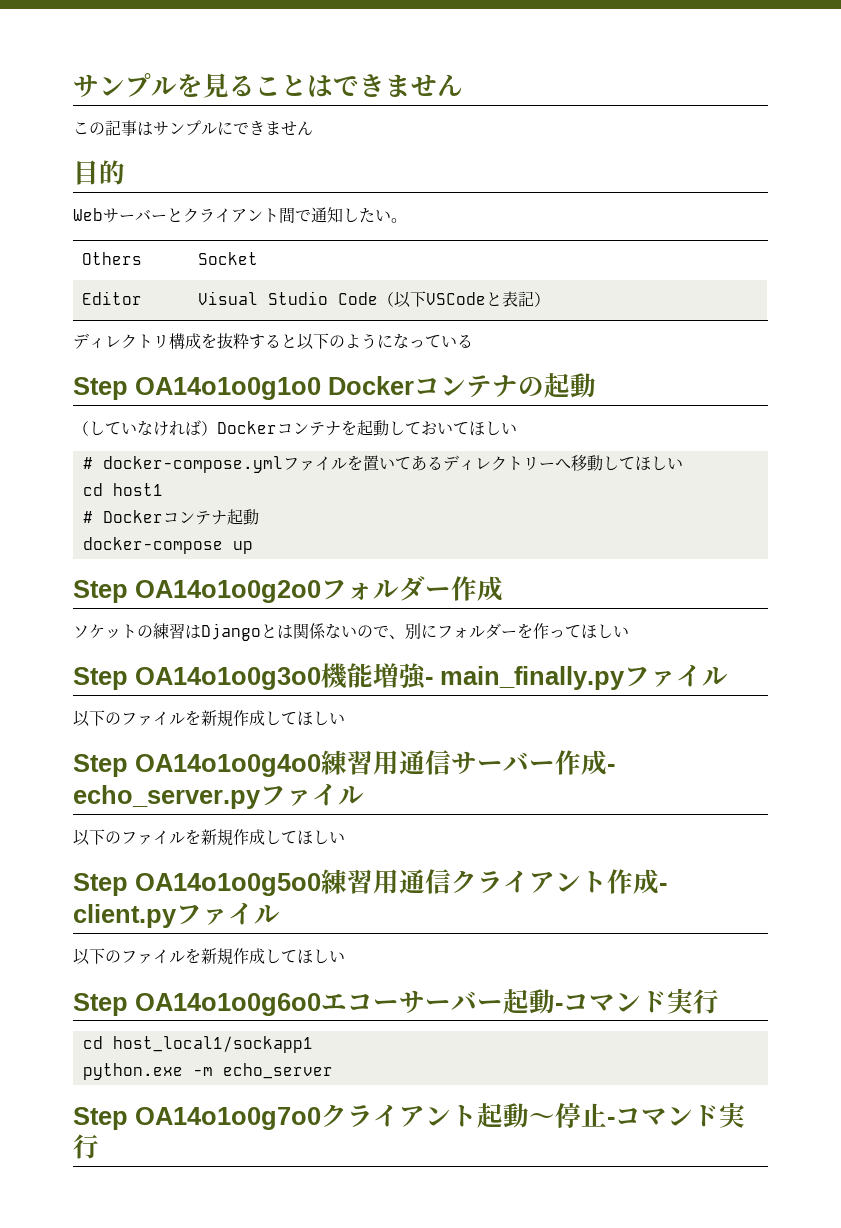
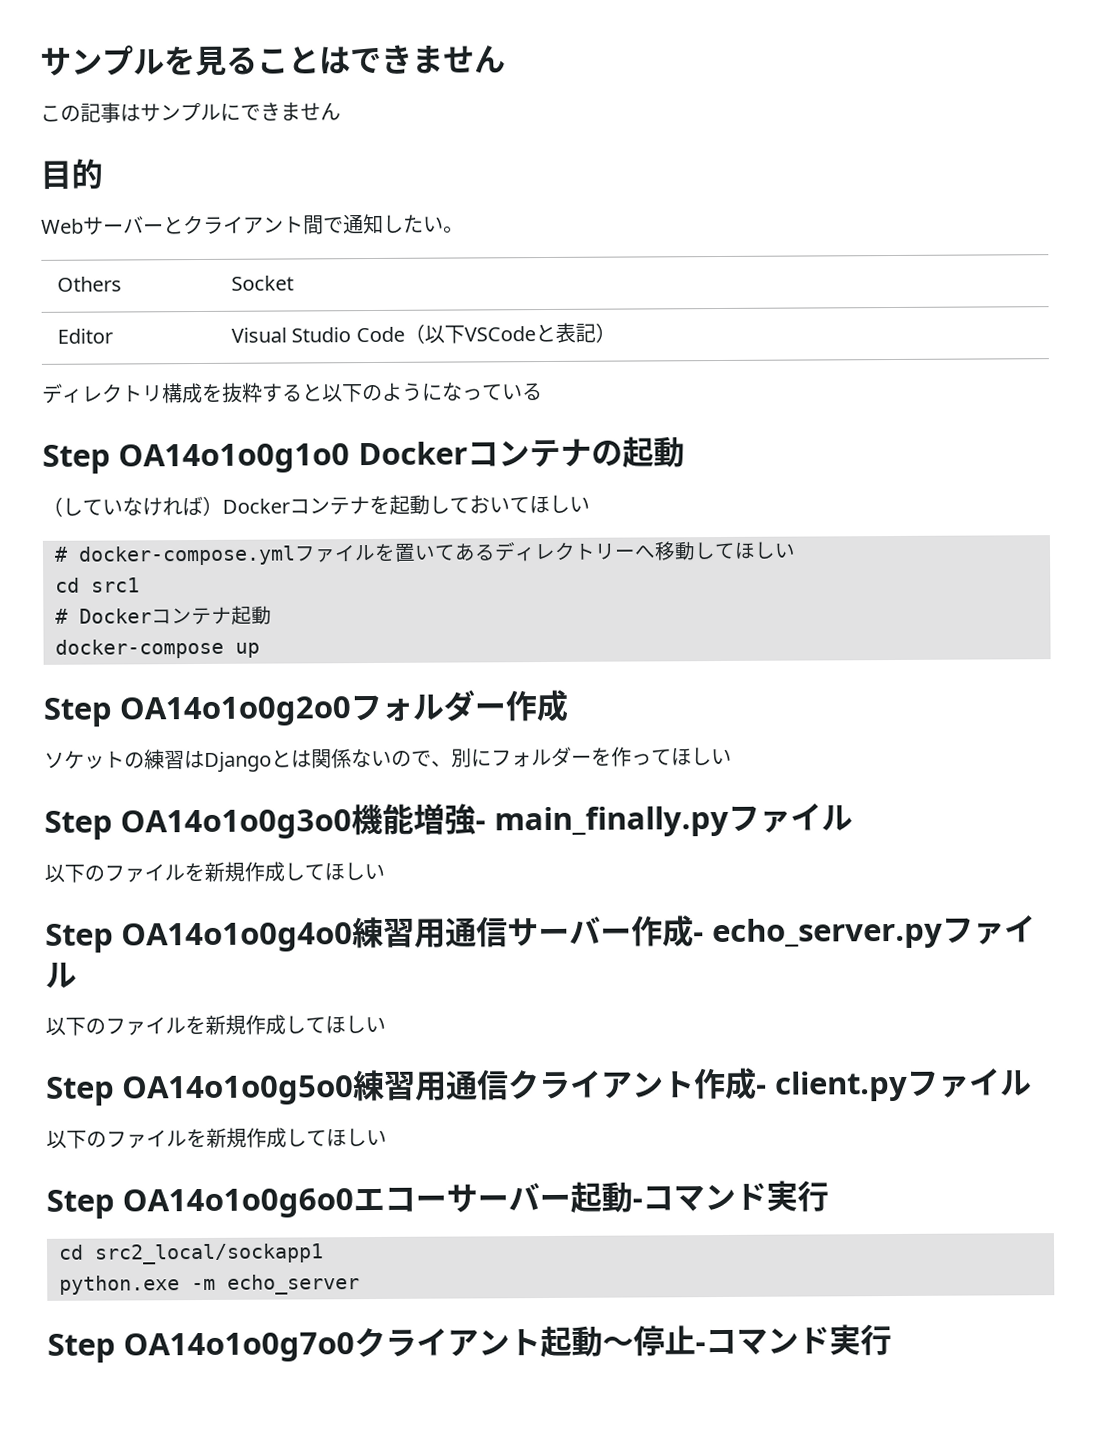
- cd host1
+ cd src1
- cd host_local1/sockapp1
+ cd src2_local/sockapp1

